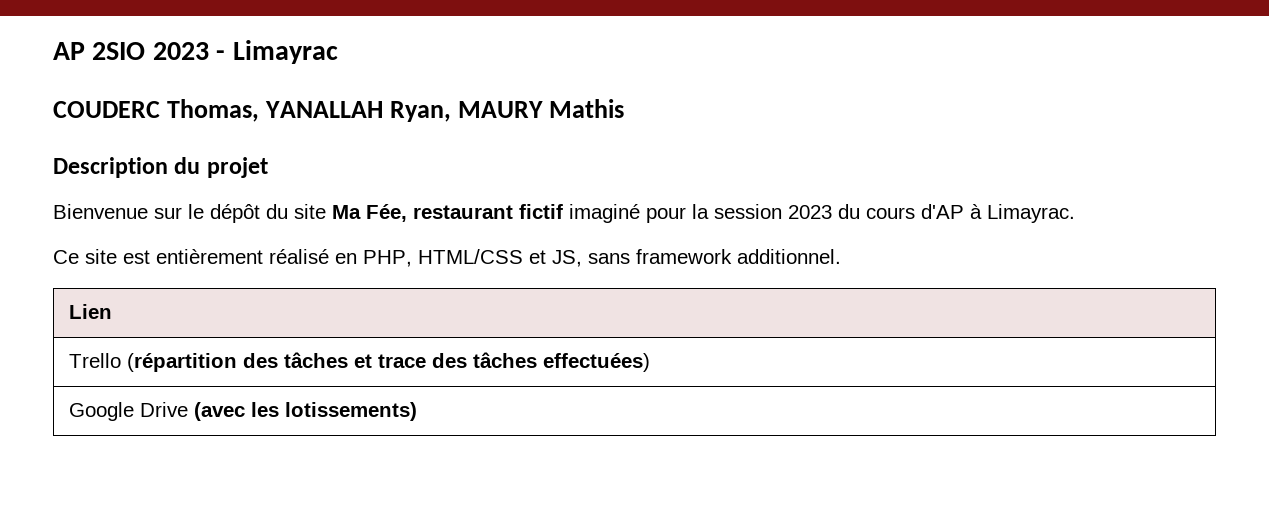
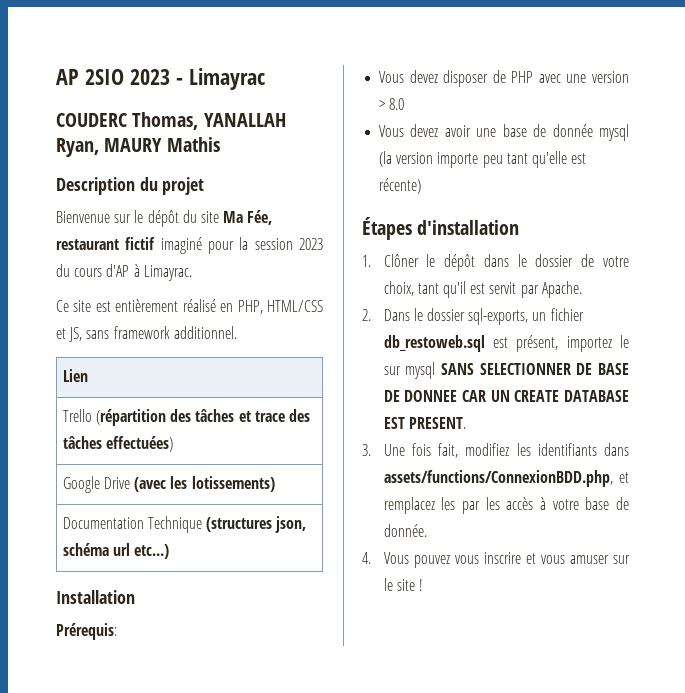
+ Documentation Technique (structures json, schéma url etc...)
+ Installation
+ Prérequis:
+ Vous devez disposer de PHP avec une version > 8.0
+ Vous devez avoir une base de donnée mysql (la version importe peu tant qu'elle est récente)
+ Étapes d'installation
+ 1. Clôner le dépôt dans le dossier de votre choix, tant qu'il est servit par Apache.
+ 2. Dans le dossier sql-exports, un fichier db_restoweb.sql est présent, importez le sur mysql SANS SELECTIONNER DE BASE DE DONNEE CAR UN CREATE DATABASE EST PRESENT.
+ 3. Une fois fait, modifiez les identifiants dans assets/functions/ConnexionBDD.php, et remplacez les par les accès à votre base de donnée.
+ 4. Vous pouvez vous inscrire et vous amuser sur le site !

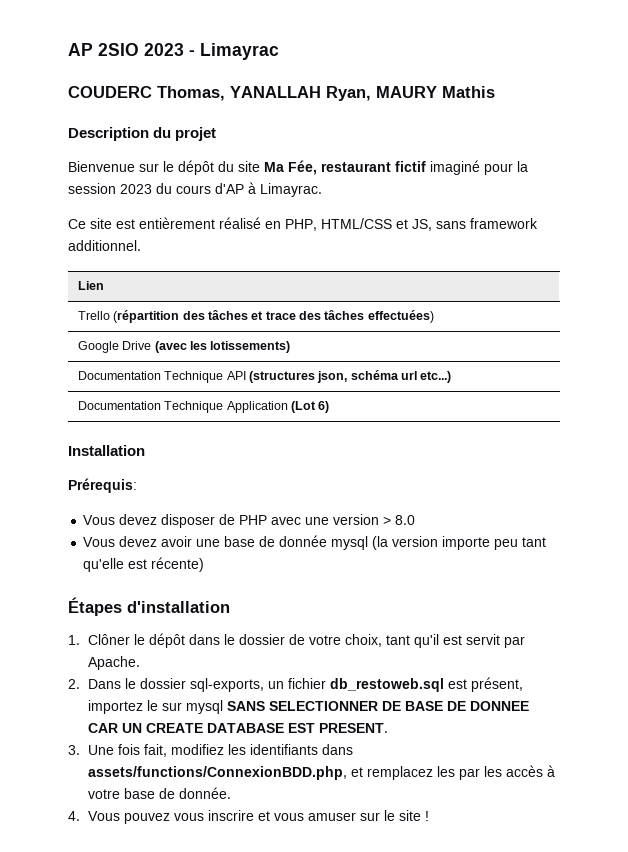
- Documentation Technique (structures json, schéma url etc...)
+ Documentation Technique API (structures json, schéma url etc...)
+ Documentation Technique Application (Lot 6)

